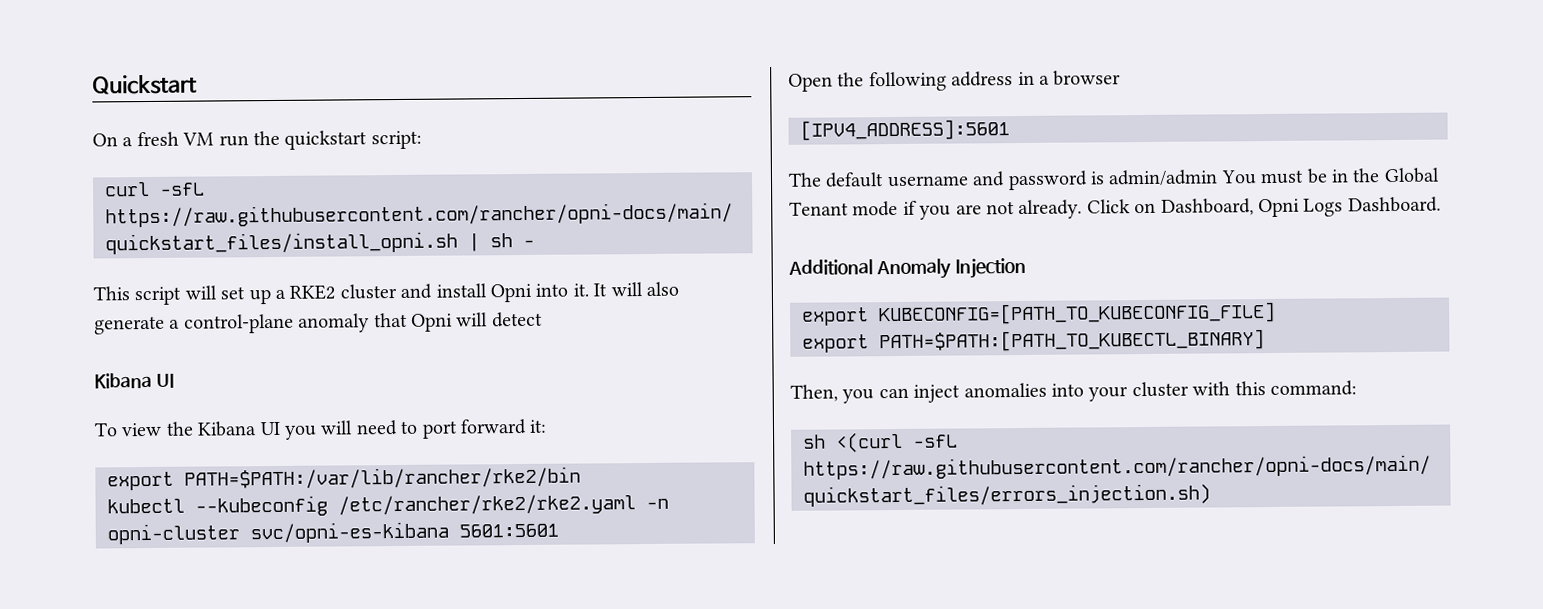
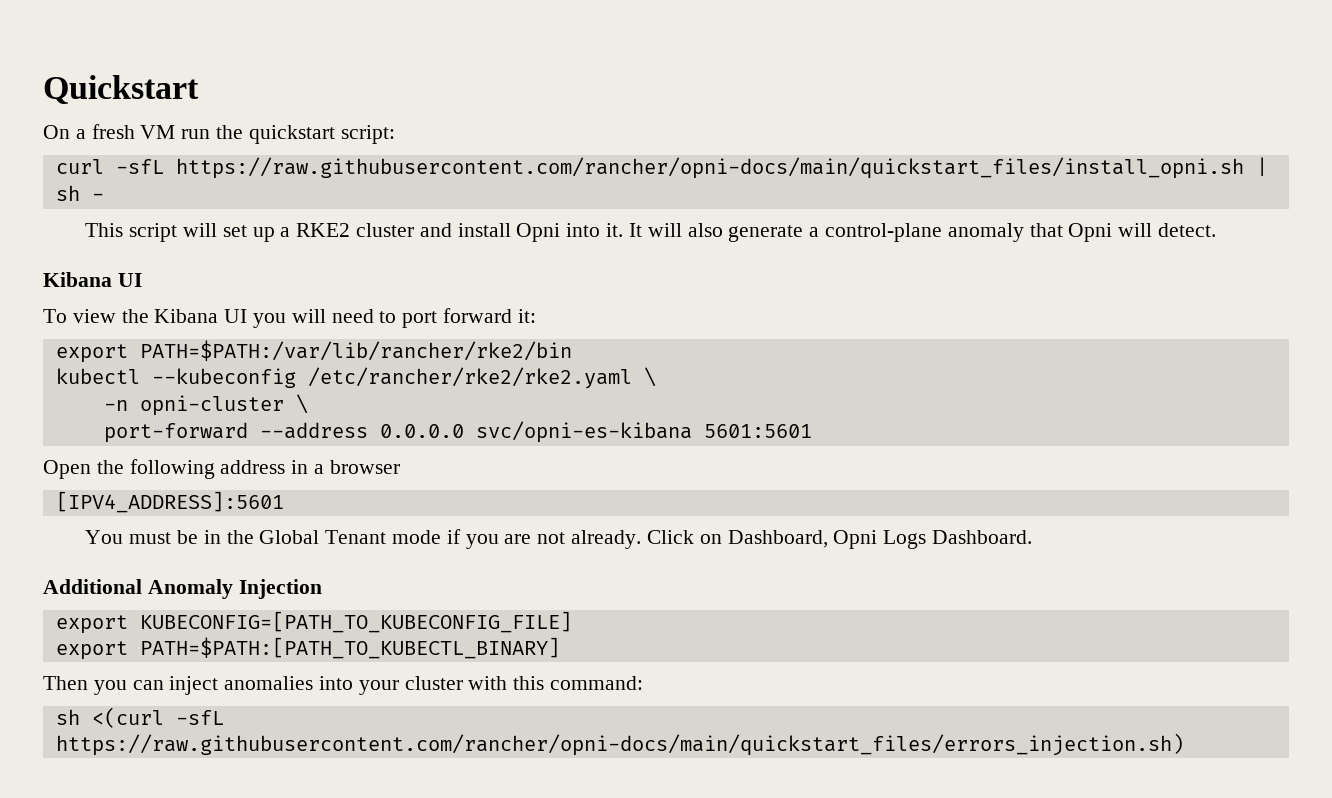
- It will also generate a control-plane anomaly that Opni will detect
+ It will also generate a control-plane anomaly that Opni will detect.
- kubectl --kubeconfig /etc/rancher/rke2/rke2.yaml -n opni-cluster svc/opni-es-kibana 5601:5601
+ kubectl --kubeconfig /etc/rancher/rke2/rke2.yaml \
+ -n opni-cluster \
+ port-forward --address 0.0.0.0 svc/opni-es-kibana 5601:5601
- The default username and password is admin/admin You must be in the Global Tenant mode if you are not already.
+ You must be in the Global Tenant mode if you are not already.
- Then, you can inject anomalies into your cluster with this command:
+ Then you can inject anomalies into your cluster with this command:

